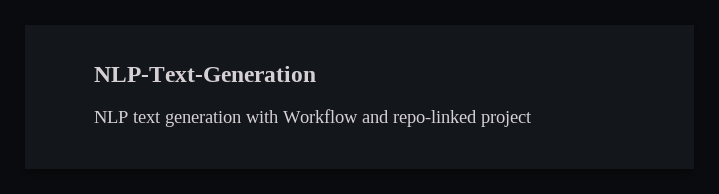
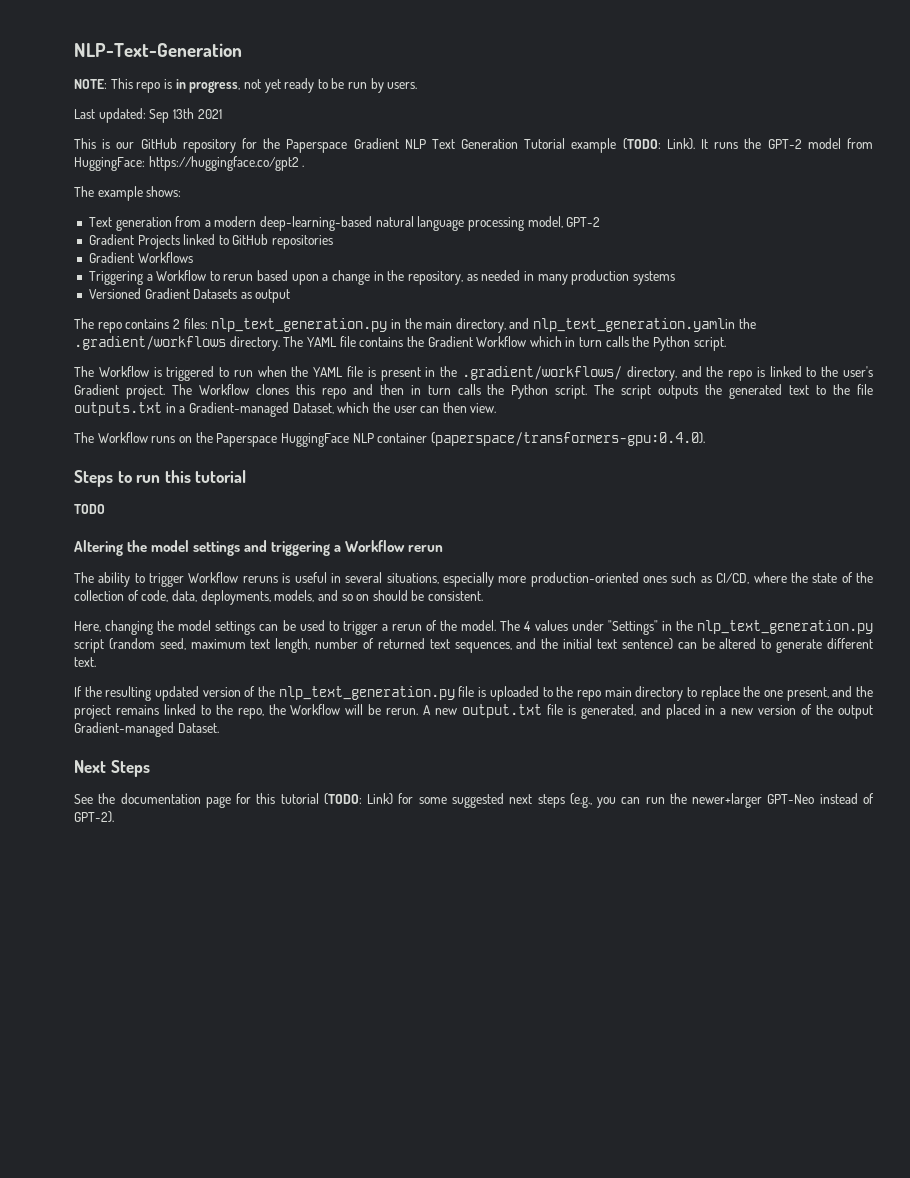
- NLP text generation with Workflow and repo-linked project
+ NOTE: This repo is in progress, not yet ready to be run by users.
+ Last updated: Sep 13th 2021
+ This is our GitHub repository for the Paperspace Gradient NLP Text Generation Tutorial example (TODO: Link). It runs the GPT-2 model from HuggingFace: https://huggingface.co/gpt2 .
+ The example shows:
+ Text generation from a modern deep-learning-based natural language processing model, GPT-2
+ Gradient Projects linked to GitHub repositories
+ Gradient Workflows
+ Triggering a Workflow to rerun based upon a change in the repository, as needed in many production systems
+ Versioned Gradient Datasets as output
+ The repo contains 2 files: nlp_text_generation.py in the main directory, and nlp_text_generation.yamlin the .gradient/workflows directory. The YAML file contains the Gradient Workflow which in turn calls the Python script.
+ The Workflow is triggered to run when the YAML file is present in the .gradient/workflows/ directory, and the repo is linked to the user's Gradient project. The Workflow clones this repo and then in turn calls the Python script. The script outputs the generated text to the file outputs.txt in a Gradient-managed Dataset, which the user can then view.
+ The Workflow runs on the Paperspace HuggingFace NLP container (paperspace/transformers-gpu:0.4.0).
+ Steps to run this tutorial
+ TODO
+ Altering the model settings and triggering a Workflow rerun
+ The ability to trigger Workflow reruns is useful in several situations, especially more production-oriented ones such as CI/CD, where the state of the collection of code, data, deployments, models, and so on should be consistent.
+ Here, changing the model settings can be used to trigger a rerun of the model. The 4 values under "Settings" in the nlp_text_generation.py script (random seed, maximum text length, number of returned text sequences, and the initial text sentence) can be altered to generate different text.
+ If the resulting updated version of the nlp_text_generation.py file is uploaded to the repo main directory to replace the one present, and the project remains linked to the repo, the Workflow will be rerun. A new output.txt file is generated, and placed in a new version of the output Gradient-managed Dataset.
+ Next Steps
+ See the documentation page for this tutorial (TODO: Link) for some suggested next steps (e.g., you can run the newer+larger GPT-Neo instead of GPT-2).

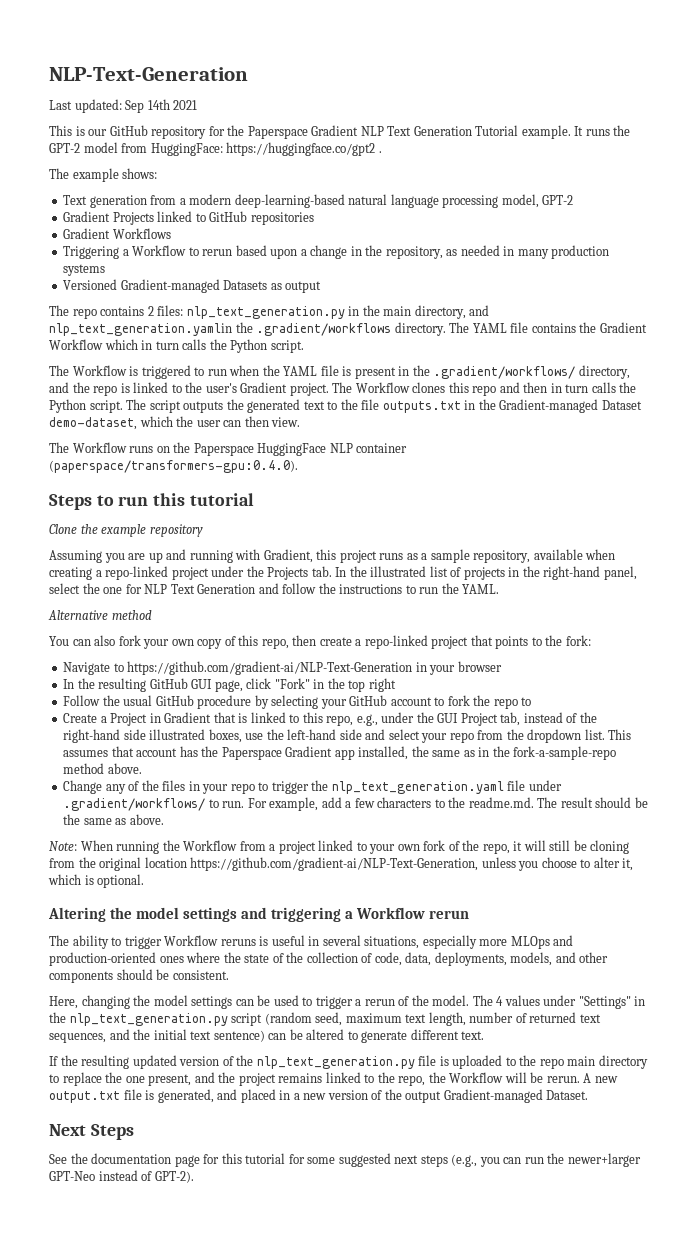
- NOTE: This repo is in progress, not yet ready to be run by users.
- Last updated: Sep 13th 2021
+ Last updated: Sep 14th 2021
- This is our GitHub repository for the Paperspace Gradient NLP Text Generation Tutorial example (TODO: Link).
+ This is our GitHub repository for the Paperspace Gradient NLP Text Generation Tutorial example.
- Versioned Gradient Datasets as output
+ Versioned Gradient-managed Datasets as output
- The script outputs the generated text to the file outputs.txt in a Gradient-managed Dataset, which the user can then view.
+ The script outputs the generated text to the file outputs.txt in the Gradient-managed Dataset demo-dataset, which the user can then view.
- TODO
+ Clone the example repository
+ Assuming you are up and running with Gradient, this project runs as a sample repository, available when creating a repo-linked project under the Projects tab. In the illustrated list of projects in the right-hand panel, select the one for NLP Text Generation and follow the instructions to run the YAML.
+ Alternative method
+ You can also fork your own copy of this repo, then create a repo-linked project that points to the fork:
+ Navigate to https://github.com/gradient-ai/NLP-Text-Generation in your browser
+ In the resulting GitHub GUI page, click "Fork" in the top right
+ Follow the usual GitHub procedure by selecting your GitHub account to fork the repo to
+ Create a Project in Gradient that is linked to this repo, e.g., under the GUI Project tab, instead of the right-hand side illustrated boxes, use the left-hand side and select your repo from the dropdown list. This assumes that account has the Paperspace Gradient app installed, the same as in the fork-a-sample-repo method above.
+ Change any of the files in your repo to trigger the nlp_text_generation.yaml file under .gradient/workflows/ to run. For example, add a few characters to the readme.md. The result should be the same as above.
+ Note: When running the Workflow from a project linked to your own fork of the repo, it will still be cloning from the original location https://github.com/gradient-ai/NLP-Text-Generation, unless you choose to alter it, which is optional.
- The ability to trigger Workflow reruns is useful in several situations, especially more production-oriented ones such as CI/CD, where the state of the collection of code, data, deployments, models, and so on should be consistent.
+ The ability to trigger Workflow reruns is useful in several situations, especially more MLOps and production-oriented ones where the state of the collection of code, data, deployments, models, and other components should be consistent.
- See the documentation page for this tutorial (TODO: Link) for some suggested next steps (e.g., you can run the newer+larger GPT-Neo instead of GPT-2).
+ See the documentation page for this tutorial for some suggested next steps (e.g., you can run the newer+larger GPT-Neo instead of GPT-2).

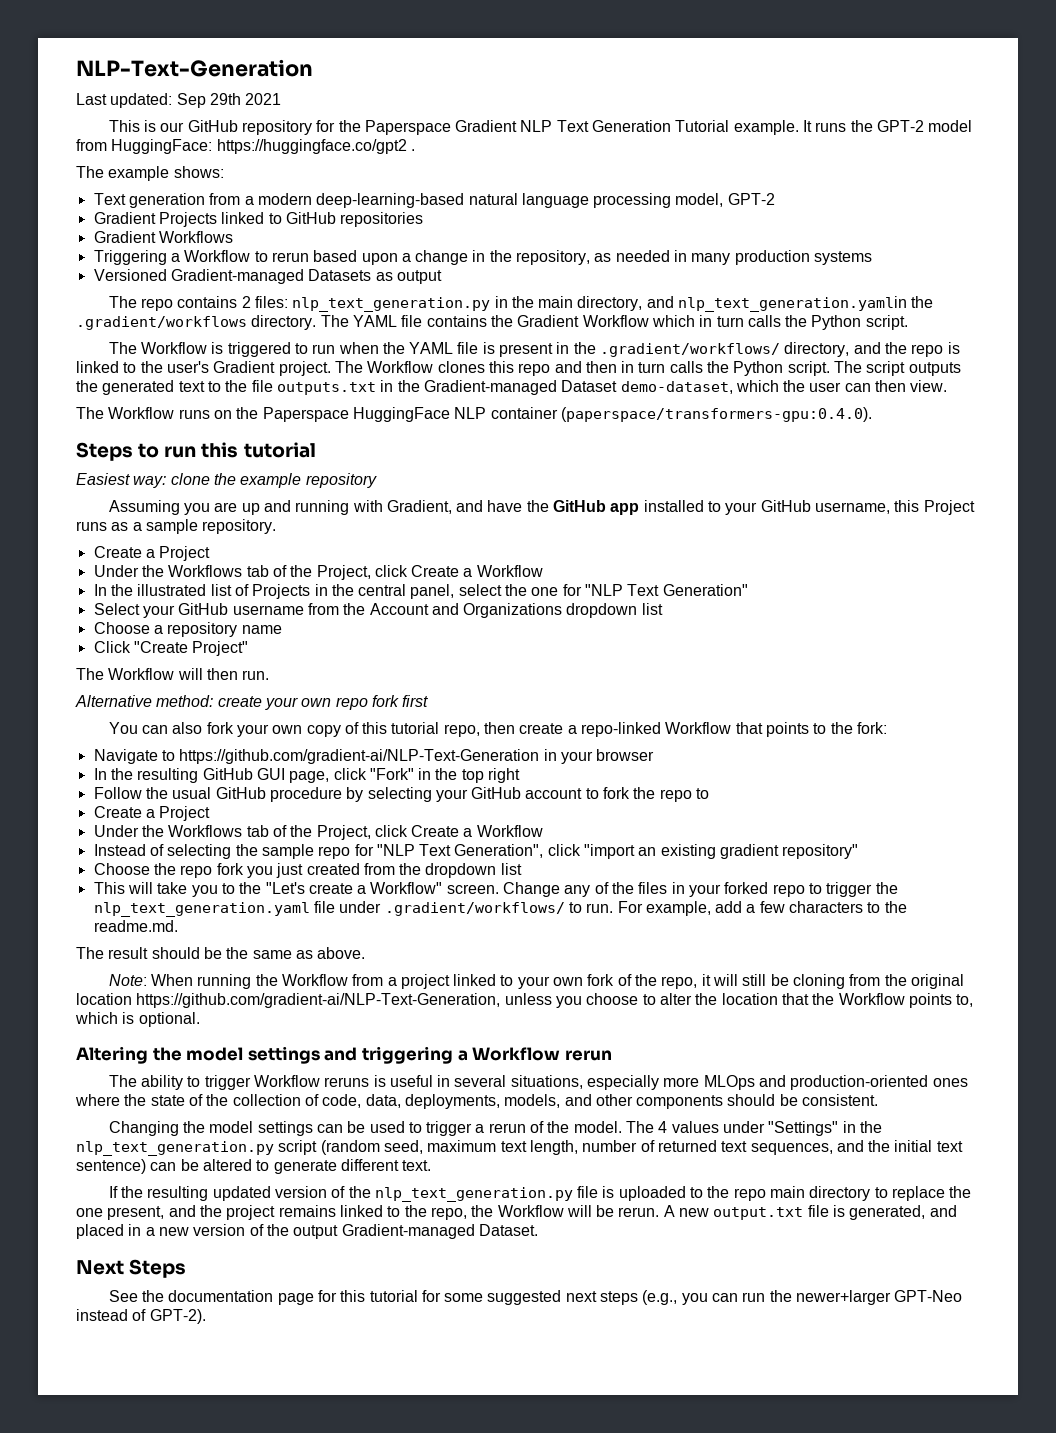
- Last updated: Sep 14th 2021
+ Last updated: Sep 29th 2021
- Clone the example repository
+ Easiest way: clone the example repository
- Assuming you are up and running with Gradient, this project runs as a sample repository, available when creating a repo-linked project under the Projects tab. In the illustrated list of projects in the right-hand panel, select the one for NLP Text Generation and follow the instructions to run the YAML.
- Alternative method
+ Assuming you are up and running with Gradient, and have the GitHub app installed to your GitHub username, this Project runs as a sample repository.
+ Create a Project
+ Under the Workflows tab of the Project, click Create a Workflow
+ In the illustrated list of Projects in the central panel, select the one for "NLP Text Generation"
+ Select your GitHub username from the Account and Organizations dropdown list
+ Choose a repository name
+ Click "Create Project"
+ The Workflow will then run.
+ Alternative method: create your own repo fork first
- You can also fork your own copy of this repo, then create a repo-linked project that points to the fork:
+ You can also fork your own copy of this tutorial repo, then create a repo-linked Workflow that points to the fork:
  Follow the usual GitHub procedure by selecting your GitHub account to fork the repo to
- Create a Project in Gradient that is linked to this repo, e.g., under the GUI Project tab, instead of the right-hand side illustrated boxes, use the left-hand side and select your repo from the dropdown list. This assumes that account has the Paperspace Gradient app installed, the same as in the fork-a-sample-repo method above.
- Change any of the files in your repo to trigger the nlp_text_generation.yaml file under .gradient/workflows/ to run.
+ Create a Project
+ Under the Workflows tab of the Project, click Create a Workflow
+ Instead of selecting the sample repo for "NLP Text Generation", click "import an existing gradient repository"
+ Choose the repo fork you just created from the dropdown list
+ This will take you to the "Let's create a Workflow" screen. Change any of the files in your forked repo to trigger the nlp_text_generation.yaml file under .gradient/workflows/ to run.
- For example, add a few characters to the readme.md. The result should be the same as above.
+ For example, add a few characters to the readme.md.
+ The result should be the same as above.
- Note: When running the Workflow from a project linked to your own fork of the repo, it will still be cloning from the original location https://github.com/gradient-ai/NLP-Text-Generation, unless you choose to alter it, which is optional.
+ Note: When running the Workflow from a project linked to your own fork of the repo, it will still be cloning from the original location https://github.com/gradient-ai/NLP-Text-Generation, unless you choose to alter the location that the Workflow points to, which is optional.
- Here, changing the model settings can be used to trigger a rerun of the model.
+ Changing the model settings can be used to trigger a rerun of the model.

